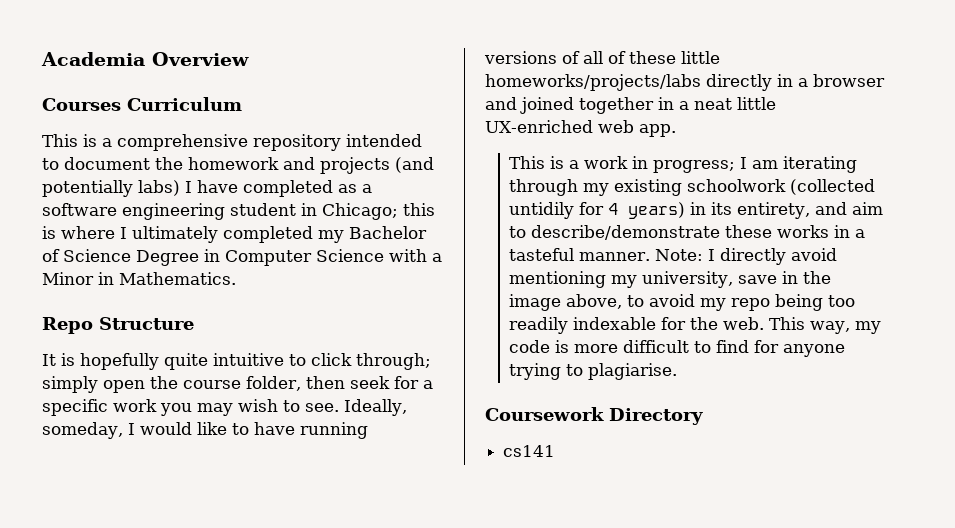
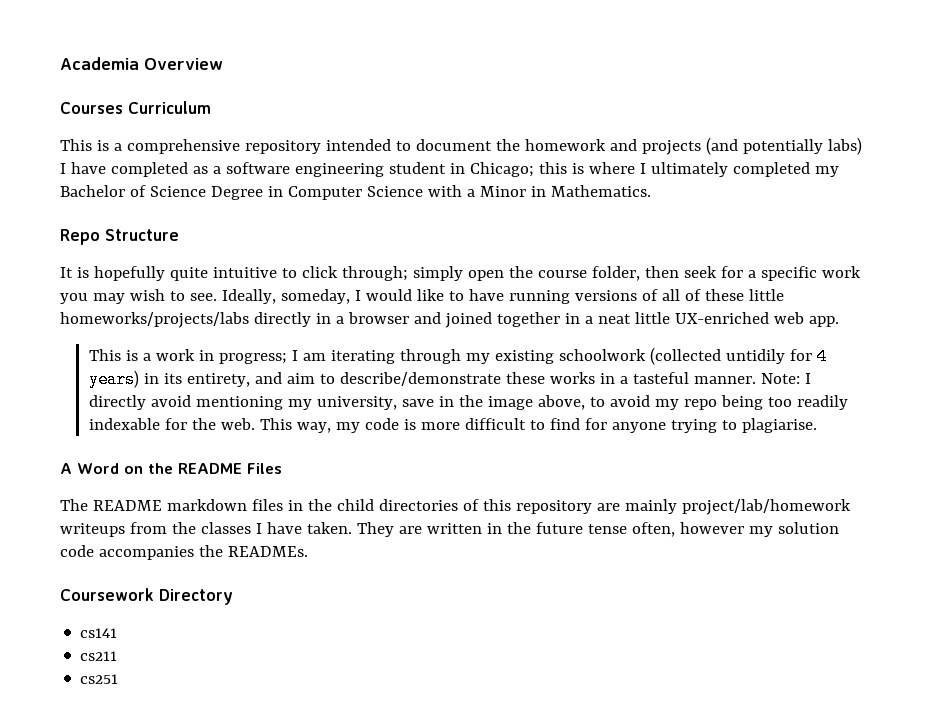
+ A Word on the README Files
+ The README markdown files in the child directories of this repository are mainly project/lab/homework writeups from the classes I have taken. They are written in the future tense often, however my solution code accompanies the READMEs.
+ cs211
+ cs251

